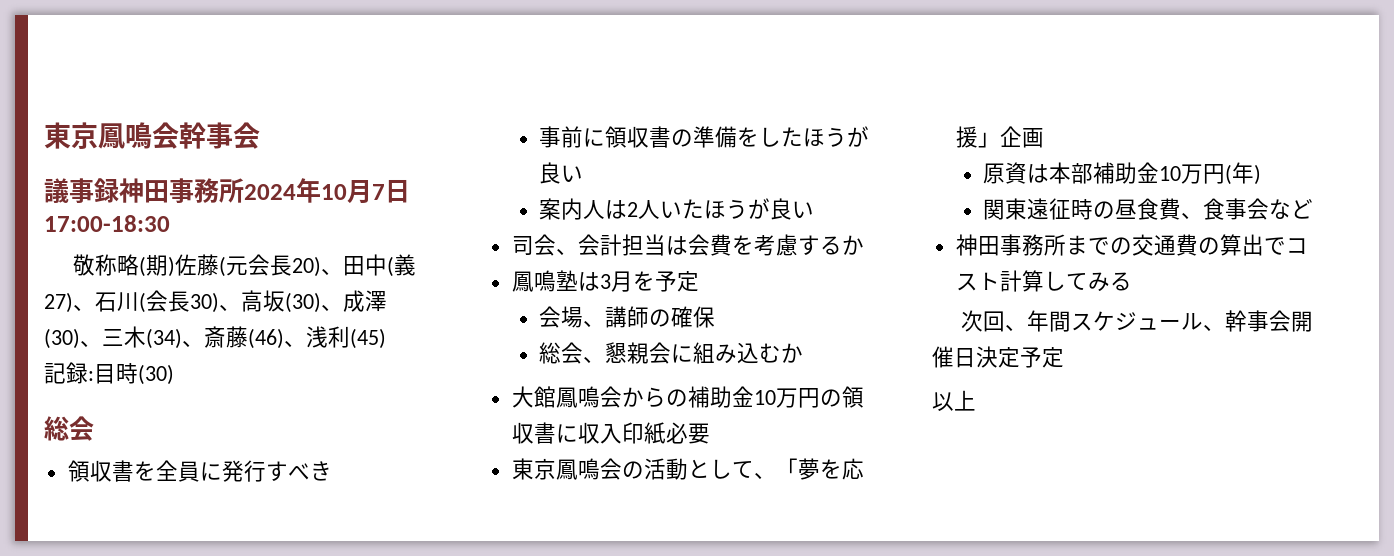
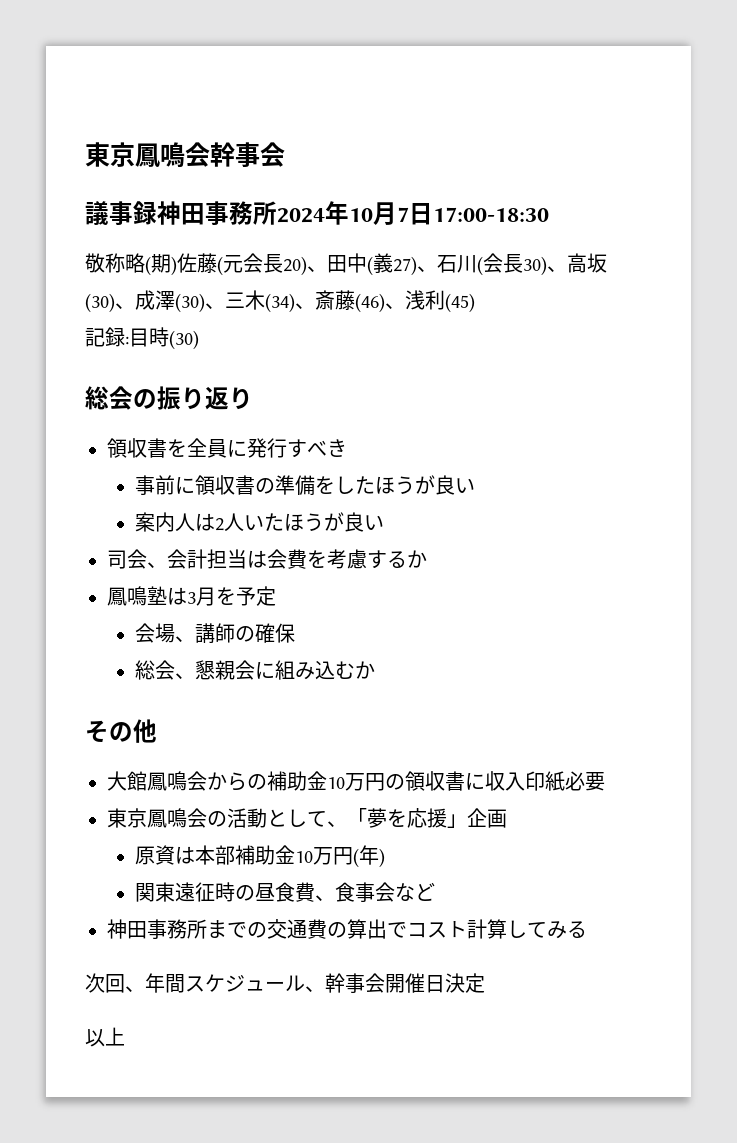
  記録:目時(30)
- 総会
+ 総会の振り返り
+ その他
- 次回、年間スケジュール、幹事会開催日決定予定
+ 次回、年間スケジュール、幹事会開催日決定

